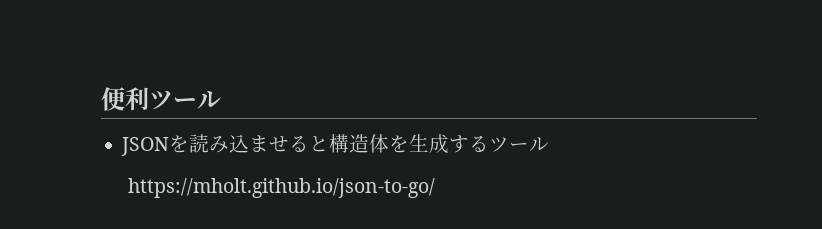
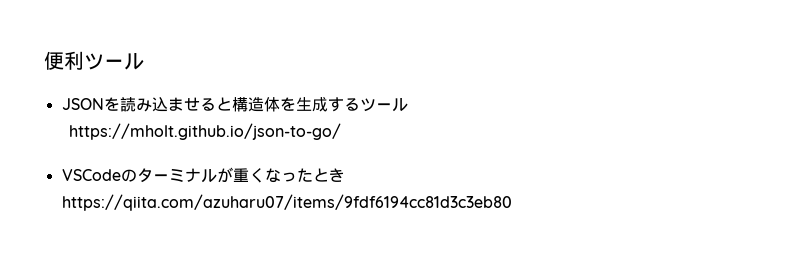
+ VSCodeのターミナルが重くなったときhttps://qiita.com/azuharu07/items/9fdf6194cc81d3c3eb80

